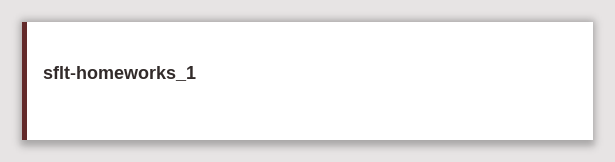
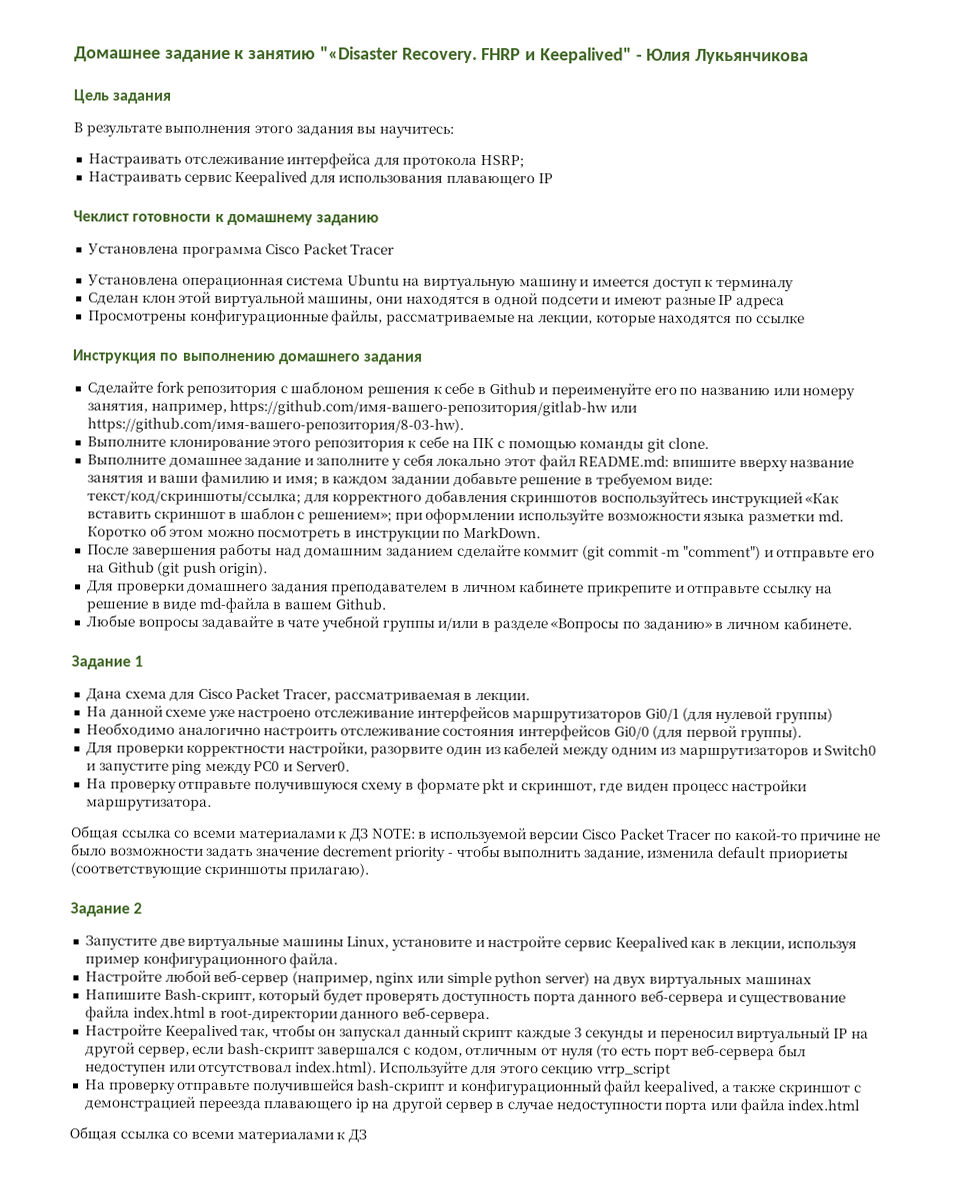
- sflt-homeworks_1
+ Домашнее задание к занятию "«Disaster Recovery. FHRP и Keepalived" - Юлия Лукьянчикова
+ Цель задания
+ В результате выполнения этого задания вы научитесь:
+ Настраивать отслеживание интерфейса для протокола HSRP;
+ Настраивать сервис Keepalived для использования плавающего IP
+ Чеклист готовности к домашнему заданию
+ Установлена программа Cisco Packet Tracer
+ Установлена операционная система Ubuntu на виртуальную машину и имеется доступ к терминалу
+ Сделан клон этой виртуальной машины, они находятся в одной подсети и имеют разные IP адреса
+ Просмотрены конфигурационные файлы, рассматриваемые на лекции, которые находятся по ссылке
+ Инструкция по выполнению домашнего задания
+ Сделайте fork репозитория c шаблоном решения к себе в Github и переименуйте его по названию или номеру занятия, например, https://github.com/имя-вашего-репозитория/gitlab-hw или https://github.com/имя-вашего-репозитория/8-03-hw).
+ Выполните клонирование этого репозитория к себе на ПК с помощью команды git clone.
+ Выполните домашнее задание и заполните у себя локально этот файл README.md: впишите вверху название занятия и ваши фамилию и имя; в каждом задании добавьте решение в требуемом виде: текст/код/скриншоты/ссылка; для корректного добавления скриншотов воспользуйтесь инструкцией «Как вставить скриншот в шаблон с решением»; при оформлении используйте возможности языка разметки md. Коротко об этом можно посмотреть в инструкции по MarkDown.
+ После завершения работы над домашним заданием сделайте коммит (git commit -m "comment") и отправьте его на Github (git push origin).
+ Для проверки домашнего задания преподавателем в личном кабинете прикрепите и отправьте ссылку на решение в виде md-файла в вашем Github.
+ Любые вопросы задавайте в чате учебной группы и/или в разделе «Вопросы по заданию» в личном кабинете.
+ Задание 1
+ Дана схема для Cisco Packet Tracer, рассматриваемая в лекции.
+ На данной схеме уже настроено отслеживание интерфейсов маршрутизаторов Gi0/1 (для нулевой группы)
+ Необходимо аналогично настроить отслеживание состояния интерфейсов Gi0/0 (для первой группы).
+ Для проверки корректности настройки, разорвите один из кабелей между одним из маршрутизаторов и Switch0 и запустите ping между PC0 и Server0.
+ На проверку отправьте получившуюся схему в формате pkt и скриншот, где виден процесс настройки маршрутизатора.
+ Общая ссылка со всеми материалами к ДЗ NOTE: в используемой версии Cisco Packet Tracer по какой-то причине не было возможности задать значение decrement priority - чтобы выполнить задание, изменила default приориеты (соответствующие скриншоты прилагаю).
+ Задание 2
+ Запустите две виртуальные машины Linux, установите и настройте сервис Keepalived как в лекции, используя пример конфигурационного файла.
+ Настройте любой веб-сервер (например, nginx или simple python server) на двух виртуальных машинах
+ Напишите Bash-скрипт, который будет проверять доступность порта данного веб-сервера и существование файла index.html в root-директории данного веб-сервера.
+ Настройте Keepalived так, чтобы он запускал данный скрипт каждые 3 секунды и переносил виртуальный IP на другой сервер, если bash-скрипт завершался с кодом, отличным от нуля (то есть порт веб-сервера был недоступен или отсутствовал index.html). Используйте для этого секцию vrrp_script
+ На проверку отправьте получившейся bash-скрипт и конфигурационный файл keepalived, а также скриншот с демонстрацией переезда плавающего ip на другой сервер в случае недоступности порта или файла index.html
+ Общая ссылка со всеми материалами к ДЗ

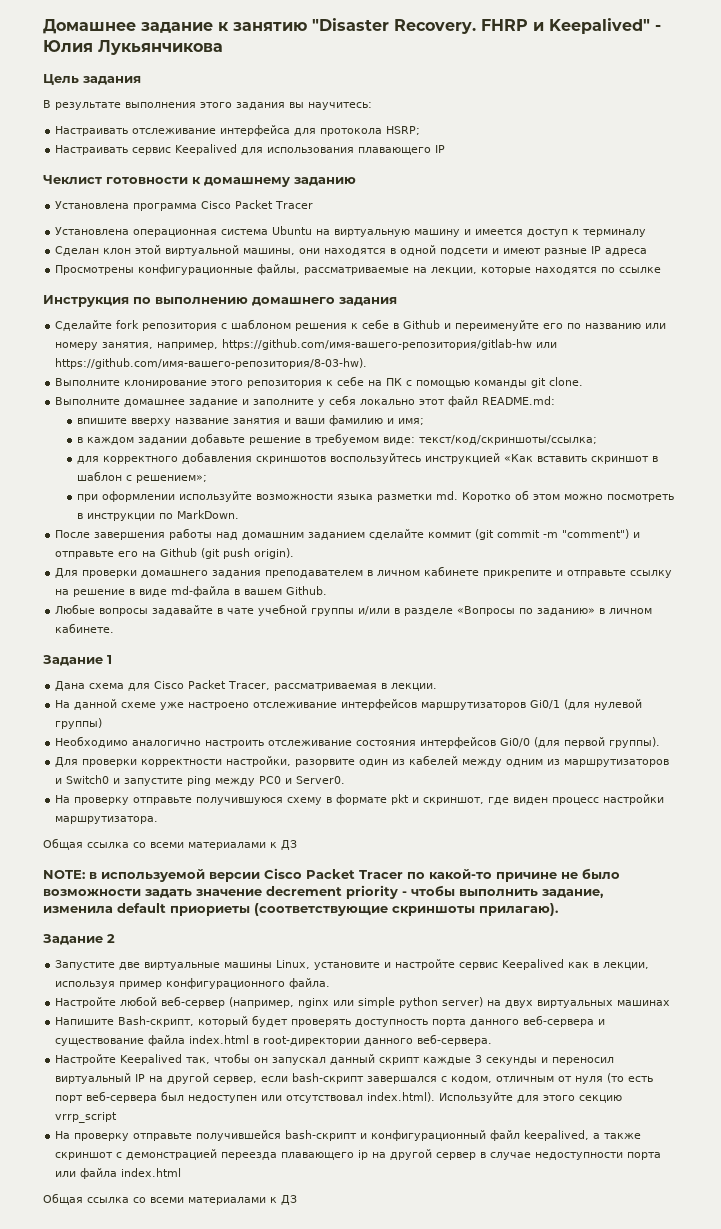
- Домашнее задание к занятию "«Disaster Recovery.
+ Домашнее задание к занятию "Disaster Recovery.
- Выполните домашнее задание и заполните у себя локально этот файл README.md: впишите вверху название занятия и ваши фамилию и имя; в каждом задании добавьте решение в требуемом виде: текст/код/скриншоты/ссылка; для корректного добавления скриншотов воспользуйтесь инструкцией «Как вставить скриншот в шаблон с решением»; при оформлении используйте возможности языка разметки md.
+ Выполните домашнее задание и заполните у себя локально этот файл README.md:
+ впишите вверху название занятия и ваши фамилию и имя;
+ в каждом задании добавьте решение в требуемом виде: текст/код/скриншоты/ссылка;
+ для корректного добавления скриншотов воспользуйтесь инструкцией «Как вставить скриншот в шаблон с решением»;
+ при оформлении используйте возможности языка разметки md.
  На проверку отправьте получившуюся схему в формате pkt и скриншот, где виден процесс настройки маршрутизатора.
- Общая ссылка со всеми материалами к ДЗ NOTE: в используемой версии Cisco Packet Tracer по какой-то причине не было возможности задать значение decrement priority - чтобы выполнить задание, изменила default приориеты (соответствующие скриншоты прилагаю).
+ Общая ссылка со всеми материалами к ДЗ
+ NOTE: в используемой версии Cisco Packet Tracer по какой-то причине не было возможности задать значение decrement priority - чтобы выполнить задание, изменила default приориеты (соответствующие скриншоты прилагаю).

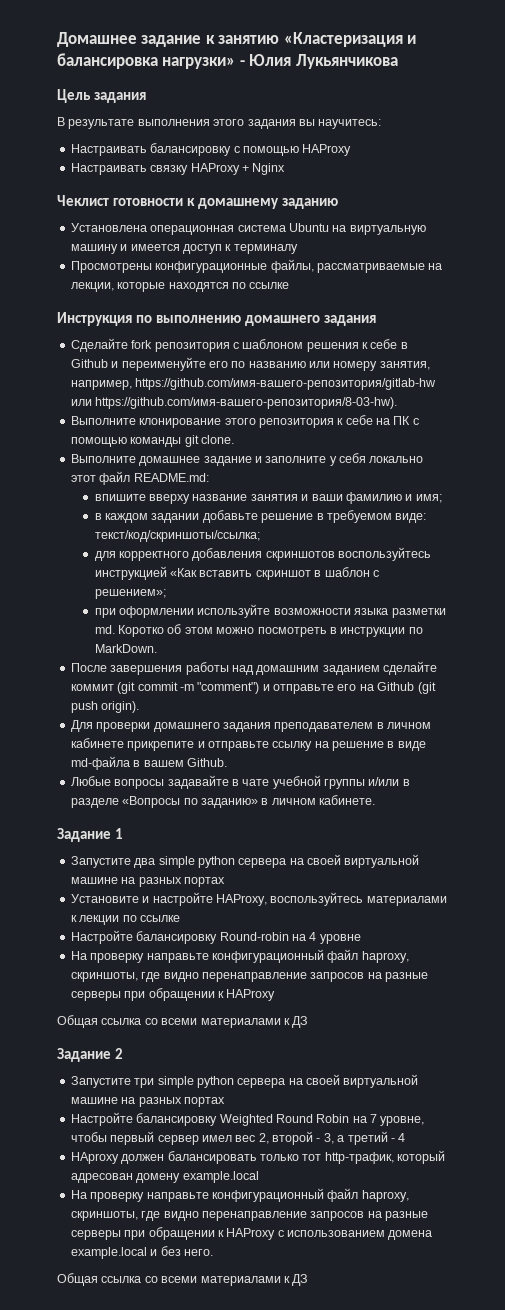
- Домашнее задание к занятию "Disaster Recovery. FHRP и Keepalived" - Юлия Лукьянчикова
+ Домашнее задание к занятию «Кластеризация и балансировка нагрузки» - Юлия Лукьянчикова
- Настраивать отслеживание интерфейса для протокола HSRP;
- Настраивать сервис Keepalived для использования плавающего IP
+ Настраивать балансировку с помощью HAProxy
+ Настраивать связку HAProxy + Nginx
- Установлена программа Cisco Packet Tracer
- Сделан клон этой виртуальной машины, они находятся в одной подсети и имеют разные IP адреса
- Дана схема для Cisco Packet Tracer, рассматриваемая в лекции.
- На данной схеме уже настроено отслеживание интерфейсов маршрутизаторов Gi0/1 (для нулевой группы)
- Необходимо аналогично настроить отслеживание состояния интерфейсов Gi0/0 (для первой группы).
- Для проверки корректности настройки, разорвите один из кабелей между одним из маршрутизаторов и Switch0 и запустите ping между PC0 и Server0.
- На проверку отправьте получившуюся схему в формате pkt и скриншот, где виден процесс настройки маршрутизатора.
+ Запустите два simple python сервера на своей виртуальной машине на разных портах
+ Установите и настройте HAProxy, воспользуйтесь материалами к лекции по ссылке
+ Настройте балансировку Round-robin на 4 уровне
+ На проверку направьте конфигурационный файл haproxy, скриншоты, где видно перенаправление запросов на разные серверы при обращении к HAProxy
- NOTE: в используемой версии Cisco Packet Tracer по какой-то причине не было возможности задать значение decrement priority - чтобы выполнить задание, изменила default приориеты (соответствующие скриншоты прилагаю).
  Задание 2
- Запустите две виртуальные машины Linux, установите и настройте сервис Keepalived как в лекции, используя пример конфигурационного файла.
- Настройте любой веб-сервер (например, nginx или simple python server) на двух виртуальных машинах
- Напишите Bash-скрипт, который будет проверять доступность порта данного веб-сервера и существование файла index.html в root-директории данного веб-сервера.
- Настройте Keepalived так, чтобы он запускал данный скрипт каждые 3 секунды и переносил виртуальный IP на другой сервер, если bash-скрипт завершался с кодом, отличным от нуля (то есть порт веб-сервера был недоступен или отсутствовал index.html). Используйте для этого секцию vrrp_script
- На проверку отправьте получившейся bash-скрипт и конфигурационный файл keepalived, а также скриншот с демонстрацией переезда плавающего ip на другой сервер в случае недоступности порта или файла index.html
+ Запустите три simple python сервера на своей виртуальной машине на разных портах
+ Настройте балансировку Weighted Round Robin на 7 уровне, чтобы первый сервер имел вес 2, второй - 3, а третий - 4
+ HAproxy должен балансировать только тот http-трафик, который адресован домену example.local
+ На проверку направьте конфигурационный файл haproxy, скриншоты, где видно перенаправление запросов на разные серверы при обращении к HAProxy c использованием домена example.local и без него.

